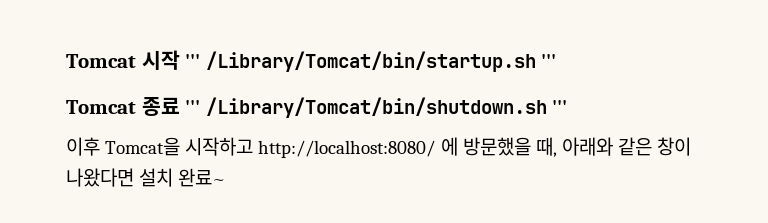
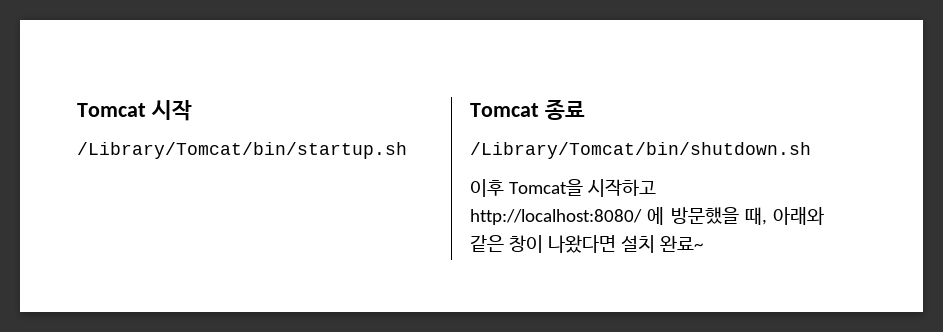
- Tomcat 시작 ''' /Library/Tomcat/bin/startup.sh '''
+ Tomcat 시작
+ /Library/Tomcat/bin/startup.sh
- Tomcat 종료 ''' /Library/Tomcat/bin/shutdown.sh '''
+ Tomcat 종료
+ /Library/Tomcat/bin/shutdown.sh

